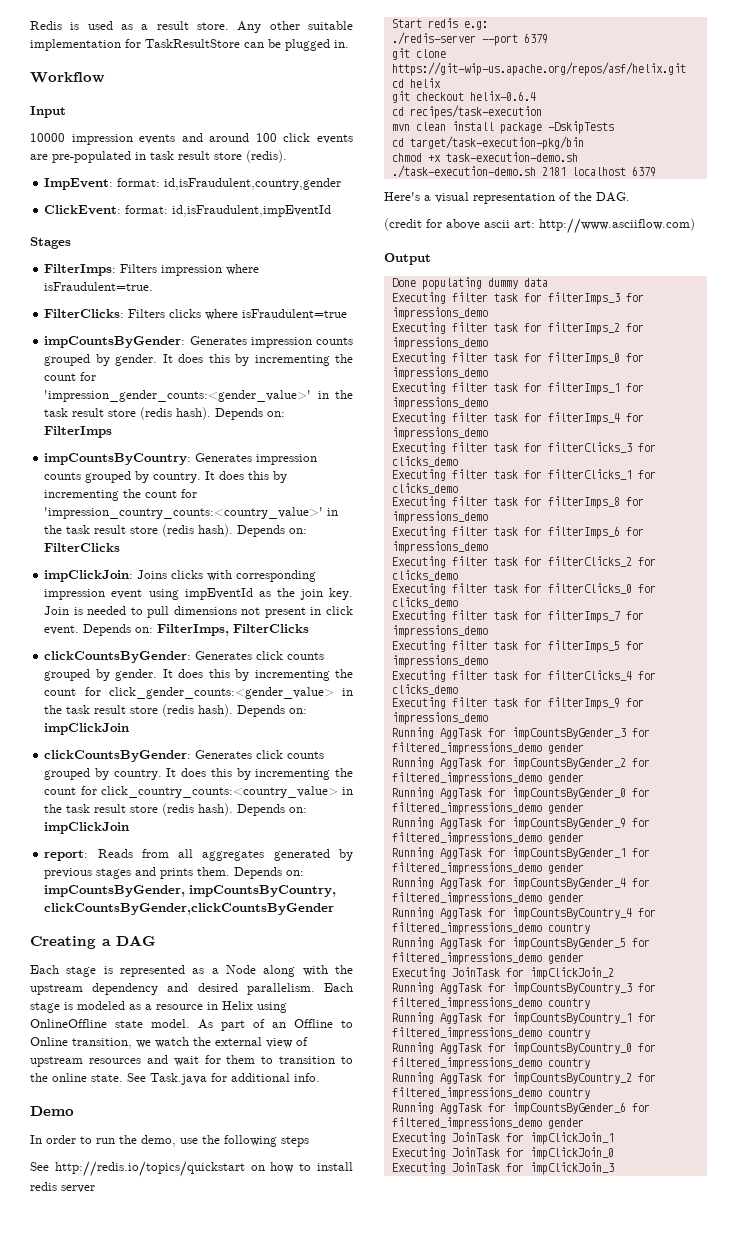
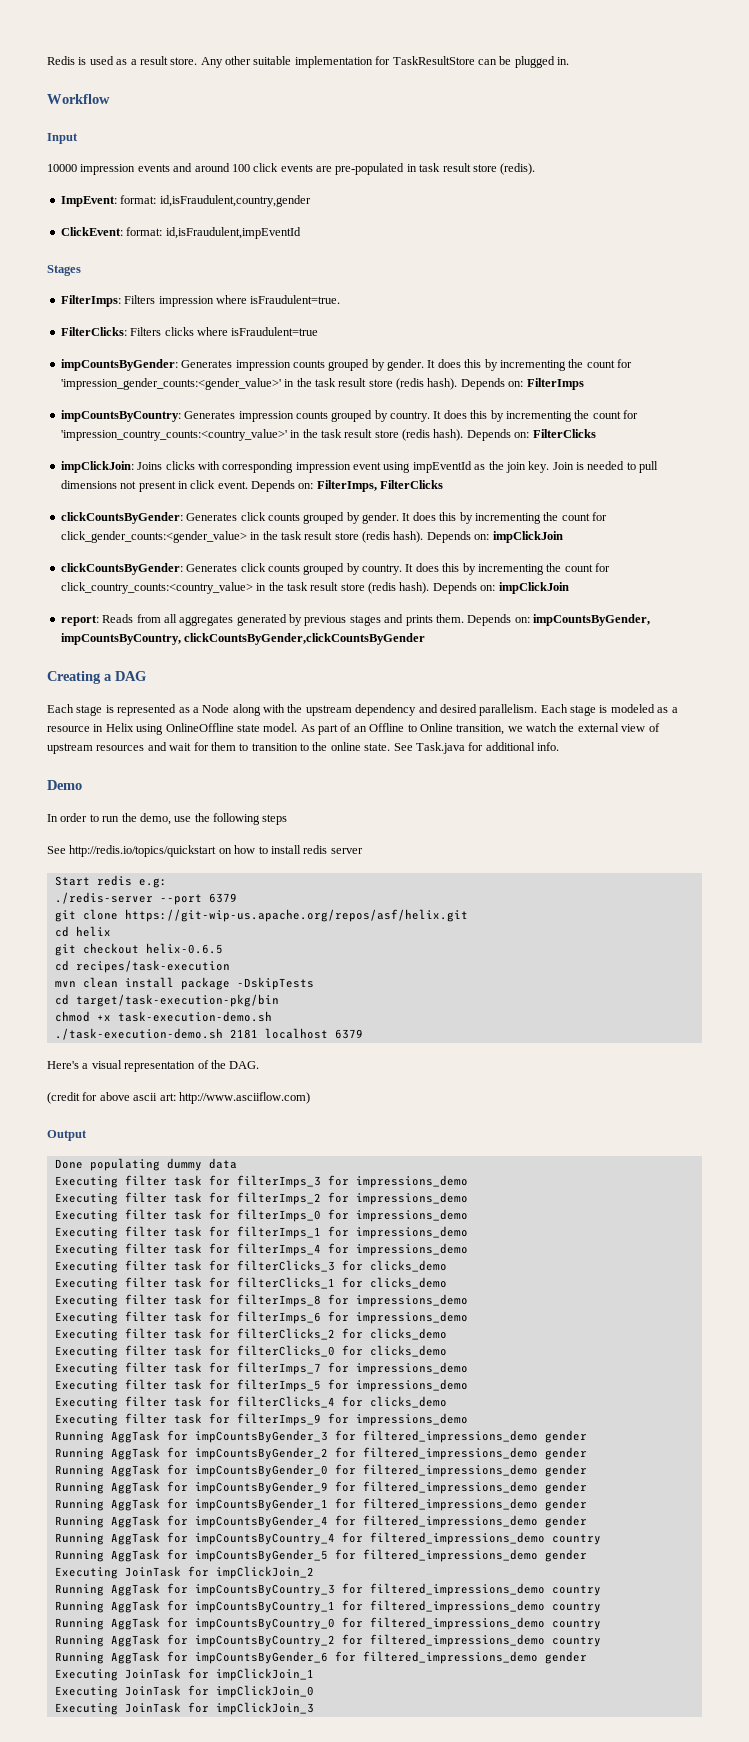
- git checkout helix-0.6.4
+ git checkout helix-0.6.5

